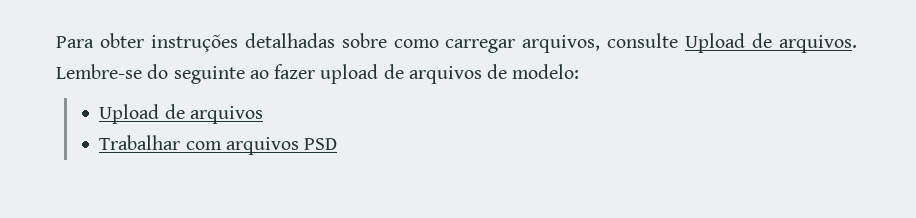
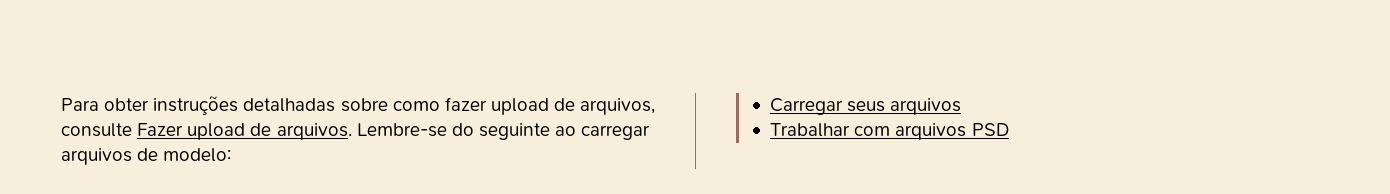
- Para obter instruções detalhadas sobre como carregar arquivos, consulte Upload de arquivos.
+ Para obter instruções detalhadas sobre como fazer upload de arquivos, consulte Fazer upload de arquivos.
- Lembre-se do seguinte ao fazer upload de arquivos de modelo:
+ Lembre-se do seguinte ao carregar arquivos de modelo:
- Upload de arquivos
+ Carregar seus arquivos

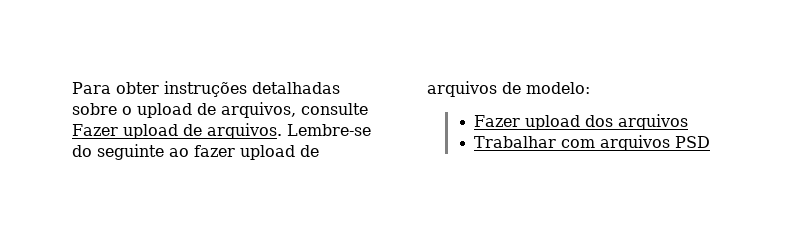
- Para obter instruções detalhadas sobre como fazer upload de arquivos, consulte Fazer upload de arquivos.
+ Para obter instruções detalhadas sobre o upload de arquivos, consulte Fazer upload de arquivos.
- Lembre-se do seguinte ao carregar arquivos de modelo:
+ Lembre-se do seguinte ao fazer upload de arquivos de modelo:
- Carregar seus arquivos
+ Fazer upload dos arquivos

